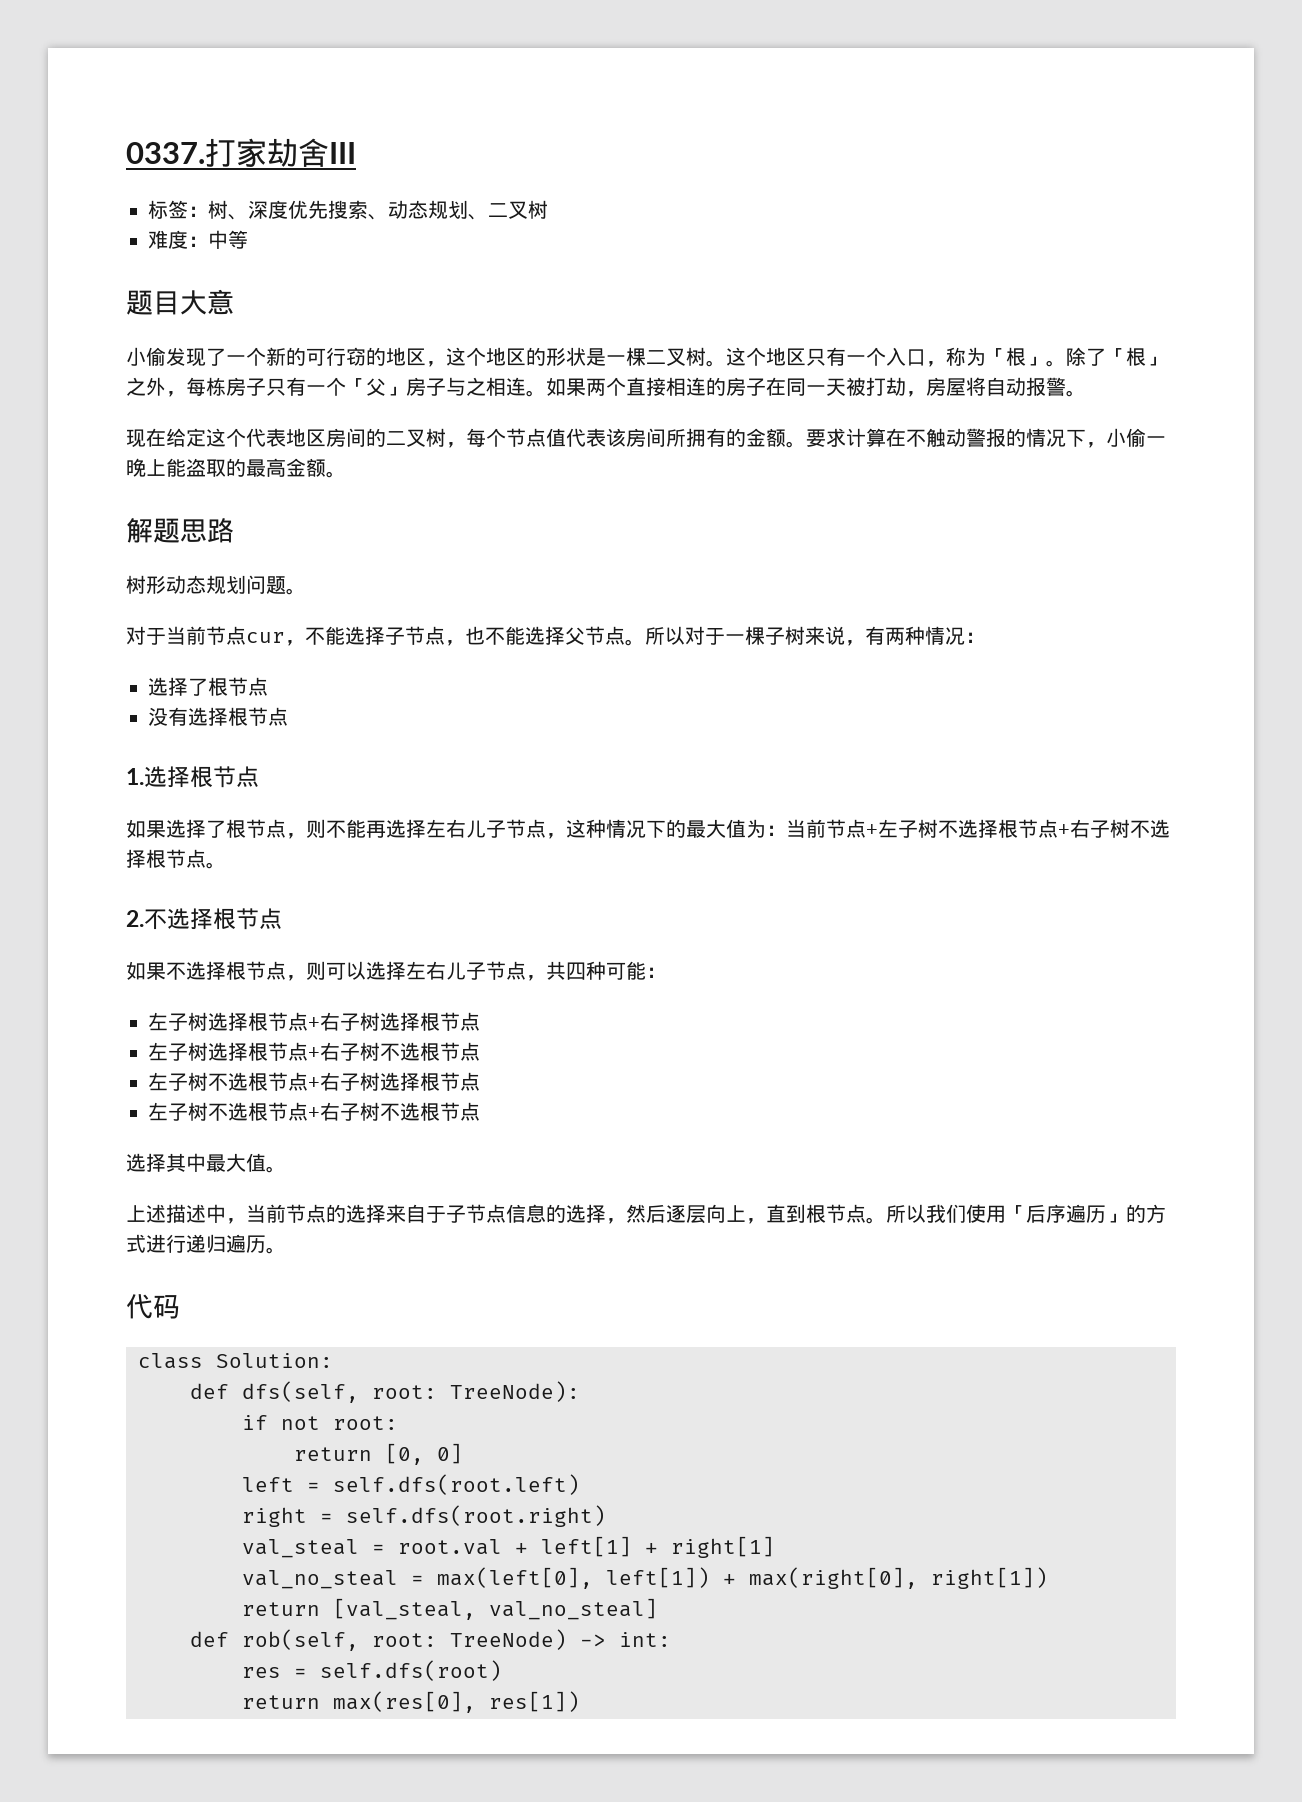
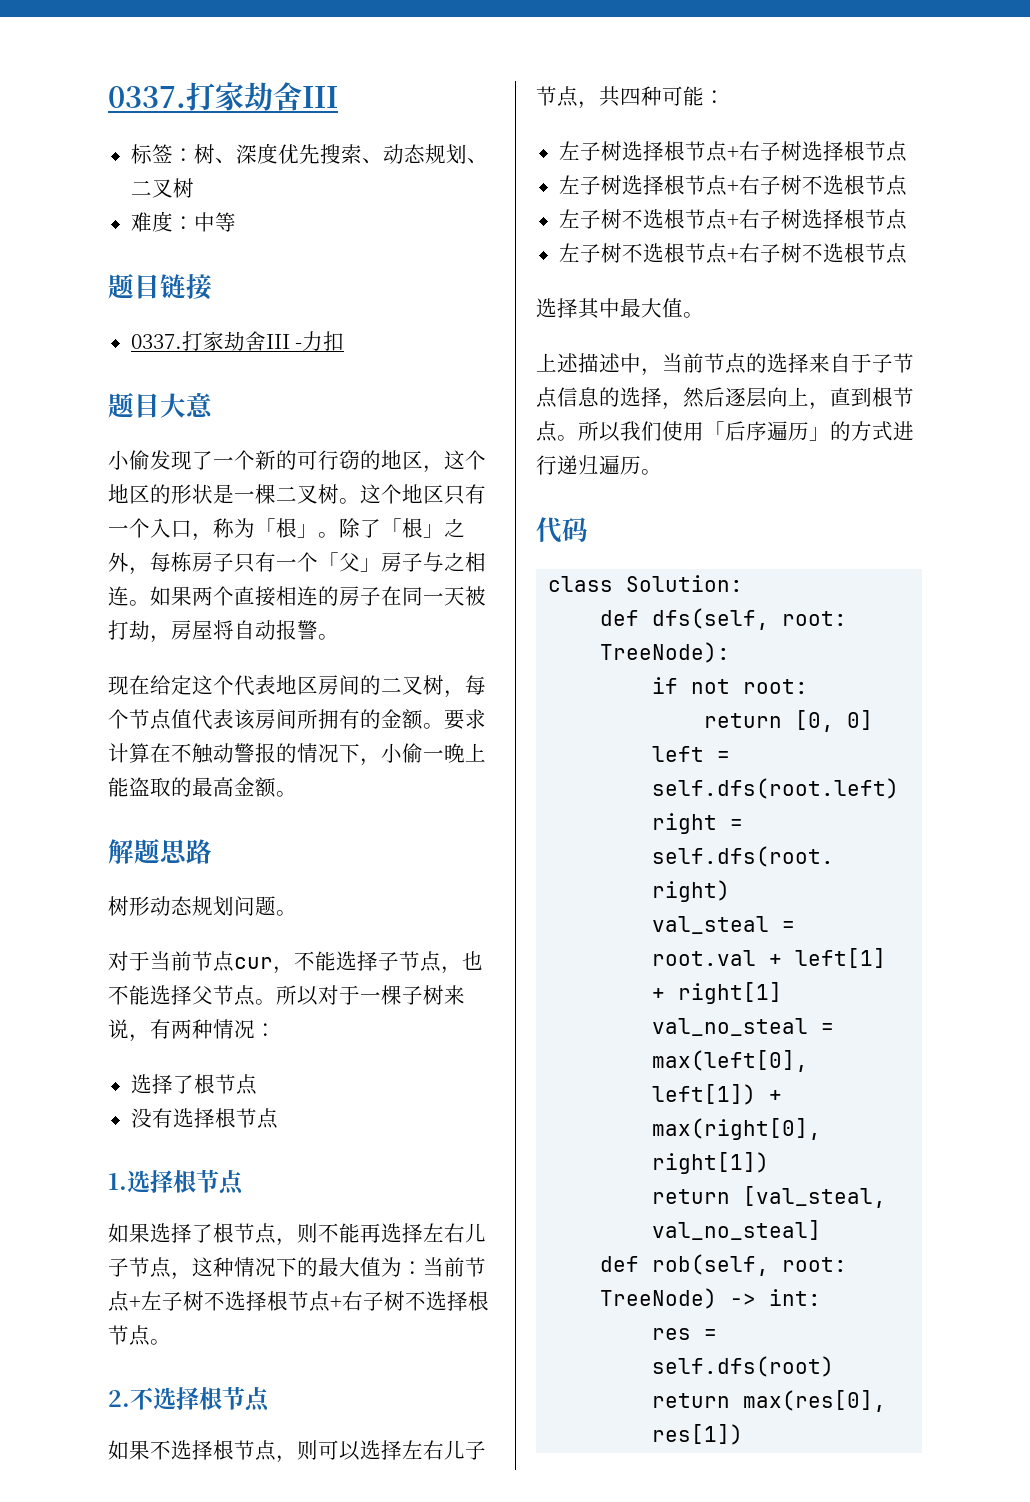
+ 题目链接
+ 0337.打家劫舍III -力扣

